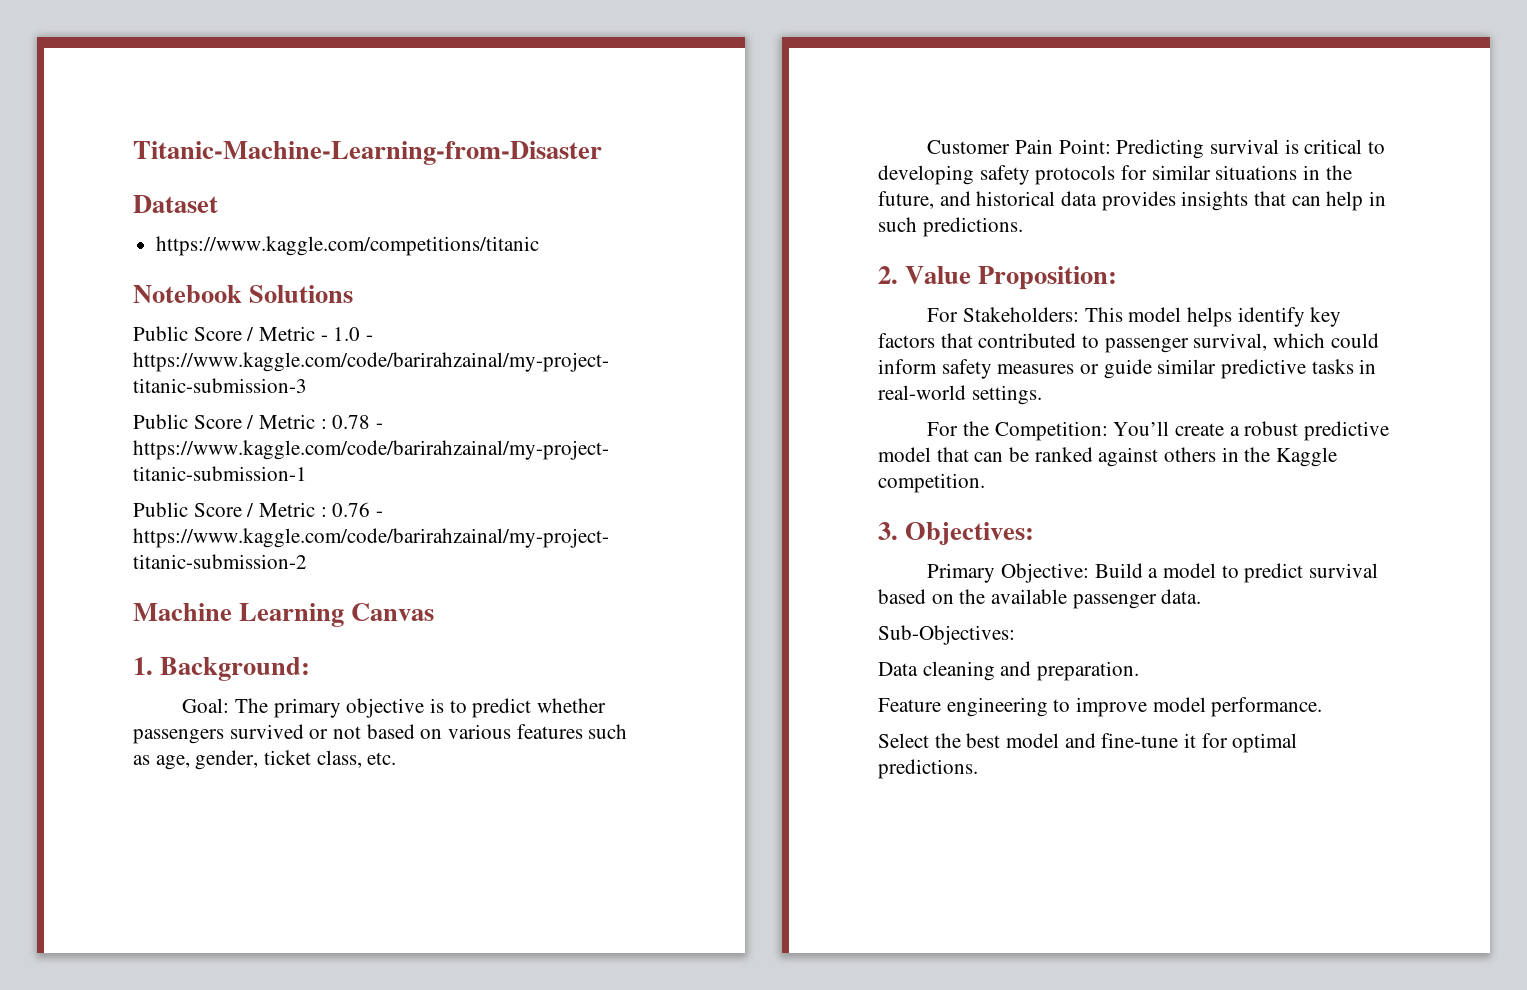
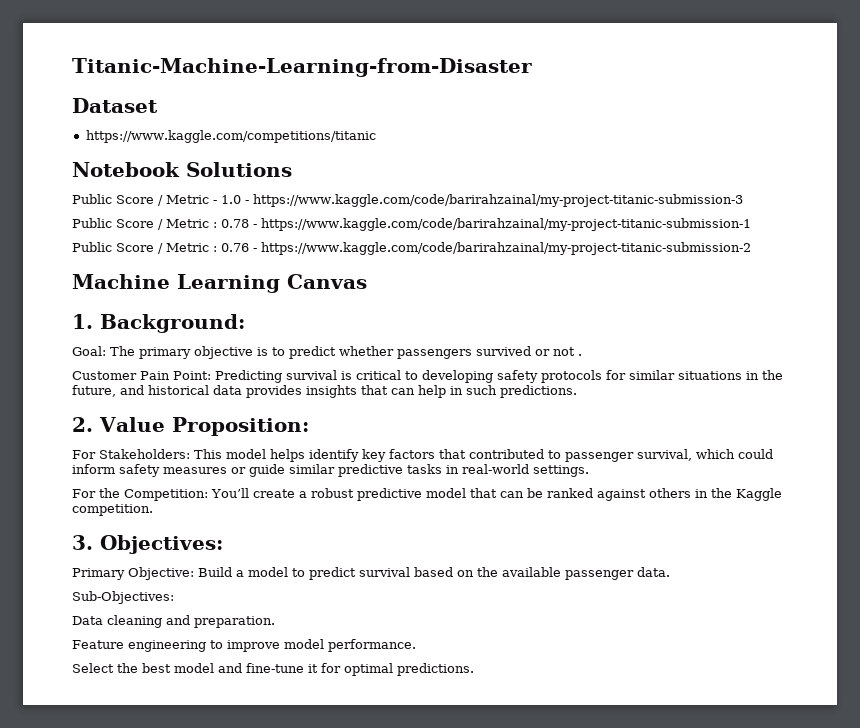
- Goal: The primary objective is to predict whether passengers survived or not based on various features such as age, gender, ticket class, etc.
+ Goal: The primary objective is to predict whether passengers survived or not .

